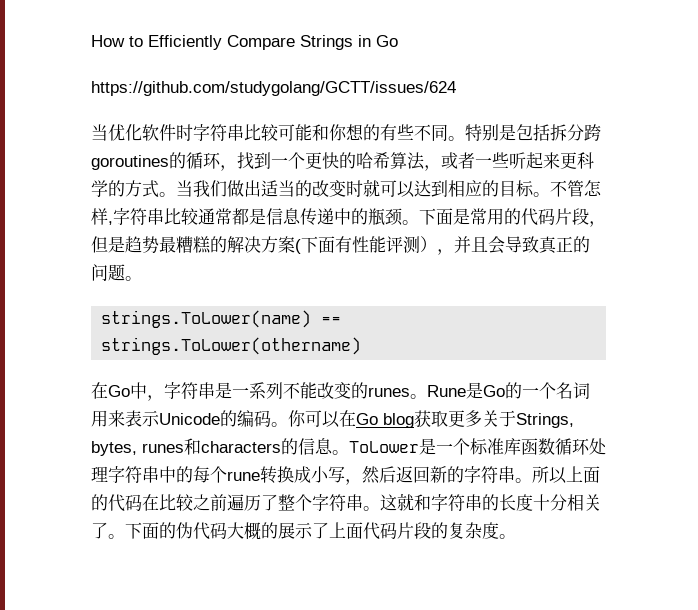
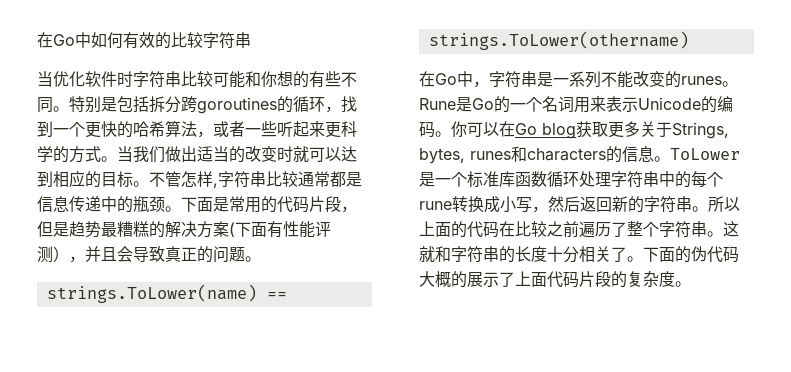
- How to Efficiently Compare Strings in Go
- https://github.com/studygolang/GCTT/issues/624
+ 在Go中如何有效的比较字符串

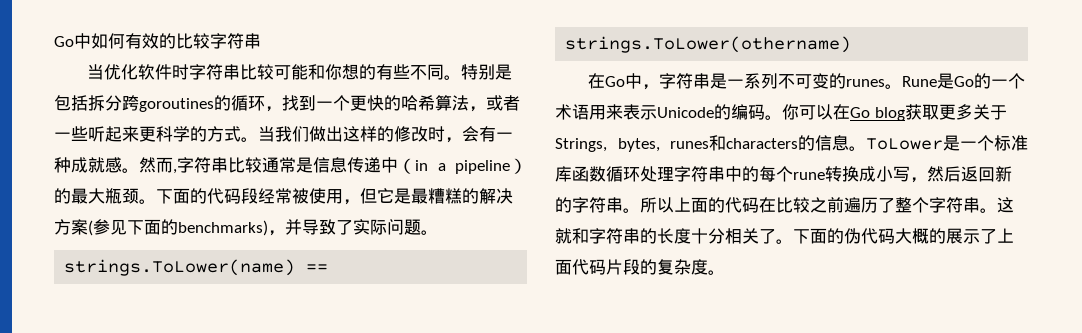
- 在Go中如何有效的比较字符串
+ Go中如何有效的比较字符串
- 当我们做出适当的改变时就可以达到相应的目标。不管怎样,字符串比较通常都是信息传递中的瓶颈。下面是常用的代码片段，但是趋势最糟糕的解决方案(下面有性能评测），并且会导致真正的问题。
+ 当我们做出这样的修改时，会有一种成就感。然而,字符串比较通常是信息传递中（in a pipeline）的最大瓶颈。下面的代码段经常被使用，但它是最糟糕的解决方案(参见下面的benchmarks)，并导致了实际问题。
- 在Go中，字符串是一系列不能改变的runes。
+ 在Go中，字符串是一系列不可变的runes。
- Rune是Go的一个名词用来表示Unicode的编码。
+ Rune是Go的一个术语用来表示Unicode的编码。

